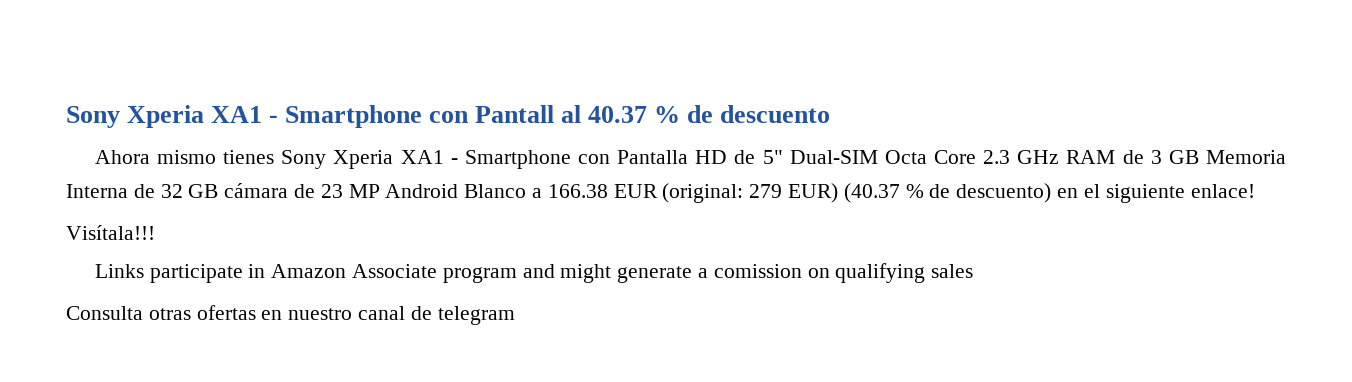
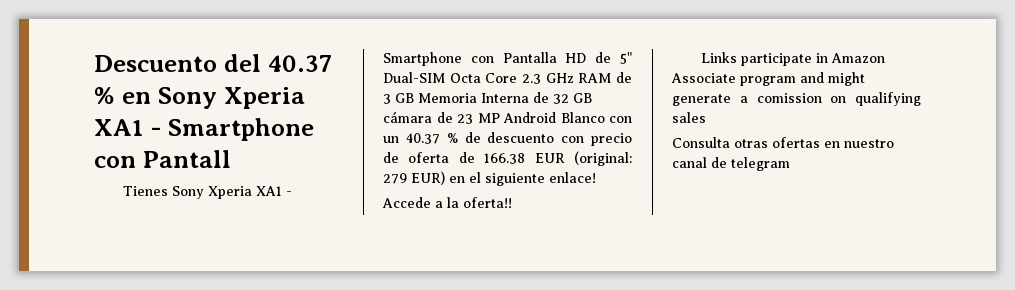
- Sony Xperia XA1 - Smartphone con Pantall al 40.37 % de descuento
- Ahora mismo tienes Sony Xperia XA1 - Smartphone con Pantalla HD de 5" Dual-SIM Octa Core 2.3 GHz RAM de 3 GB Memoria Interna de 32 GB cámara de 23 MP Android Blanco a 166.38 EUR (original: 279 EUR) (40.37 % de descuento) en el siguiente enlace!
+ Descuento del 40.37 % en Sony Xperia XA1 - Smartphone con Pantall
+ Tienes Sony Xperia XA1 - Smartphone con Pantalla HD de 5" Dual-SIM Octa Core 2.3 GHz RAM de 3 GB Memoria Interna de 32 GB cámara de 23 MP Android Blanco con un 40.37 % de descuento con precio de oferta de 166.38 EUR (original: 279 EUR) en el siguiente enlace!
- Visítala!!!
+ Accede a la oferta!!

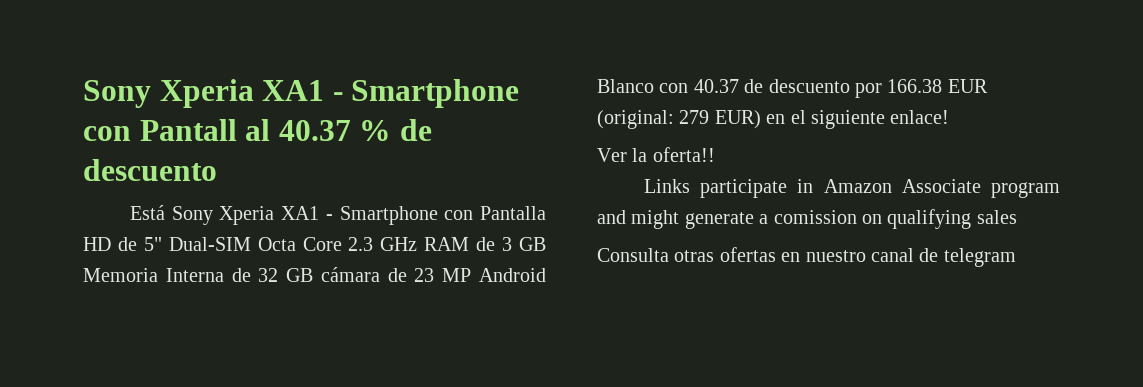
- Descuento del 40.37 % en Sony Xperia XA1 - Smartphone con Pantall
- Tienes Sony Xperia XA1 - Smartphone con Pantalla HD de 5" Dual-SIM Octa Core 2.3 GHz RAM de 3 GB Memoria Interna de 32 GB cámara de 23 MP Android Blanco con un 40.37 % de descuento con precio de oferta de 166.38 EUR (original: 279 EUR) en el siguiente enlace!
+ Sony Xperia XA1 - Smartphone con Pantall al 40.37 % de descuento
+ Está Sony Xperia XA1 - Smartphone con Pantalla HD de 5" Dual-SIM Octa Core 2.3 GHz RAM de 3 GB Memoria Interna de 32 GB cámara de 23 MP Android Blanco con 40.37 de descuento por 166.38 EUR (original: 279 EUR) en el siguiente enlace!
- Accede a la oferta!!
+ Ver la oferta!!

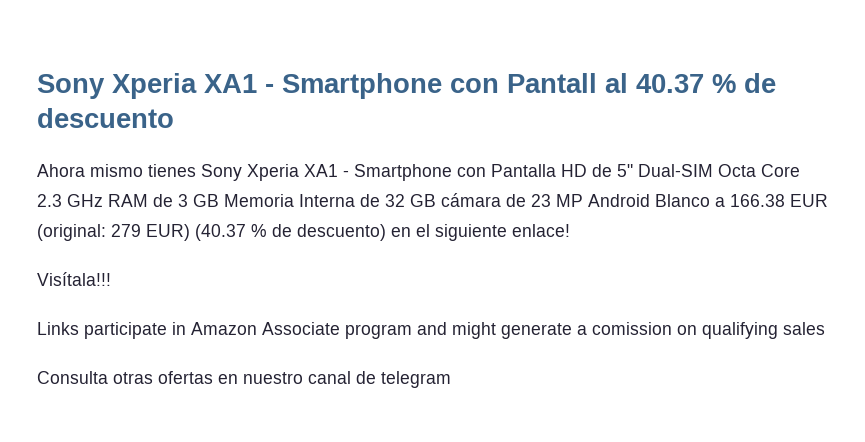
- Está Sony Xperia XA1 - Smartphone con Pantalla HD de 5" Dual-SIM Octa Core 2.3 GHz RAM de 3 GB Memoria Interna de 32 GB cámara de 23 MP Android Blanco con 40.37 de descuento por 166.38 EUR (original: 279 EUR) en el siguiente enlace!
+ Ahora mismo tienes Sony Xperia XA1 - Smartphone con Pantalla HD de 5" Dual-SIM Octa Core 2.3 GHz RAM de 3 GB Memoria Interna de 32 GB cámara de 23 MP Android Blanco a 166.38 EUR (original: 279 EUR) (40.37 % de descuento) en el siguiente enlace!
- Ver la oferta!!
+ Visítala!!!

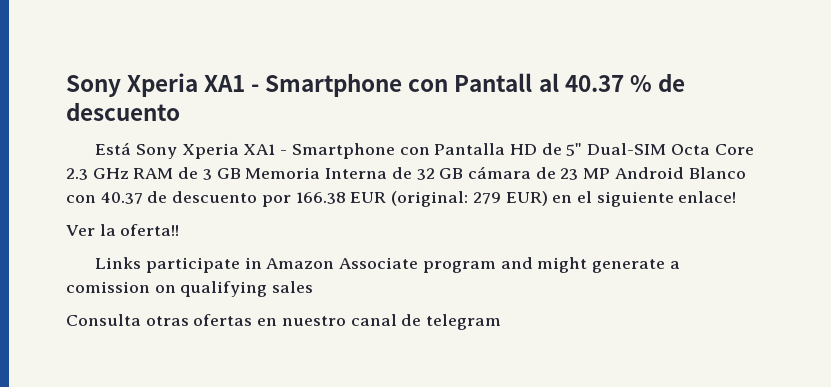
- Ahora mismo tienes Sony Xperia XA1 - Smartphone con Pantalla HD de 5" Dual-SIM Octa Core 2.3 GHz RAM de 3 GB Memoria Interna de 32 GB cámara de 23 MP Android Blanco a 166.38 EUR (original: 279 EUR) (40.37 % de descuento) en el siguiente enlace!
+ Está Sony Xperia XA1 - Smartphone con Pantalla HD de 5" Dual-SIM Octa Core 2.3 GHz RAM de 3 GB Memoria Interna de 32 GB cámara de 23 MP Android Blanco con 40.37 de descuento por 166.38 EUR (original: 279 EUR) en el siguiente enlace!
- Visítala!!!
+ Ver la oferta!!

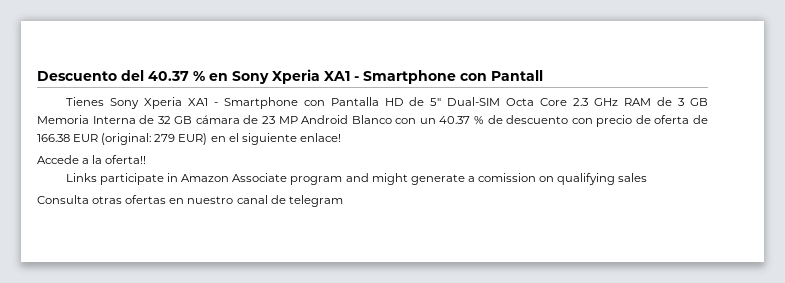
- Sony Xperia XA1 - Smartphone con Pantall al 40.37 % de descuento
- Está Sony Xperia XA1 - Smartphone con Pantalla HD de 5" Dual-SIM Octa Core 2.3 GHz RAM de 3 GB Memoria Interna de 32 GB cámara de 23 MP Android Blanco con 40.37 de descuento por 166.38 EUR (original: 279 EUR) en el siguiente enlace!
+ Descuento del 40.37 % en Sony Xperia XA1 - Smartphone con Pantall
+ Tienes Sony Xperia XA1 - Smartphone con Pantalla HD de 5" Dual-SIM Octa Core 2.3 GHz RAM de 3 GB Memoria Interna de 32 GB cámara de 23 MP Android Blanco con un 40.37 % de descuento con precio de oferta de 166.38 EUR (original: 279 EUR) en el siguiente enlace!
- Ver la oferta!!
+ Accede a la oferta!!

